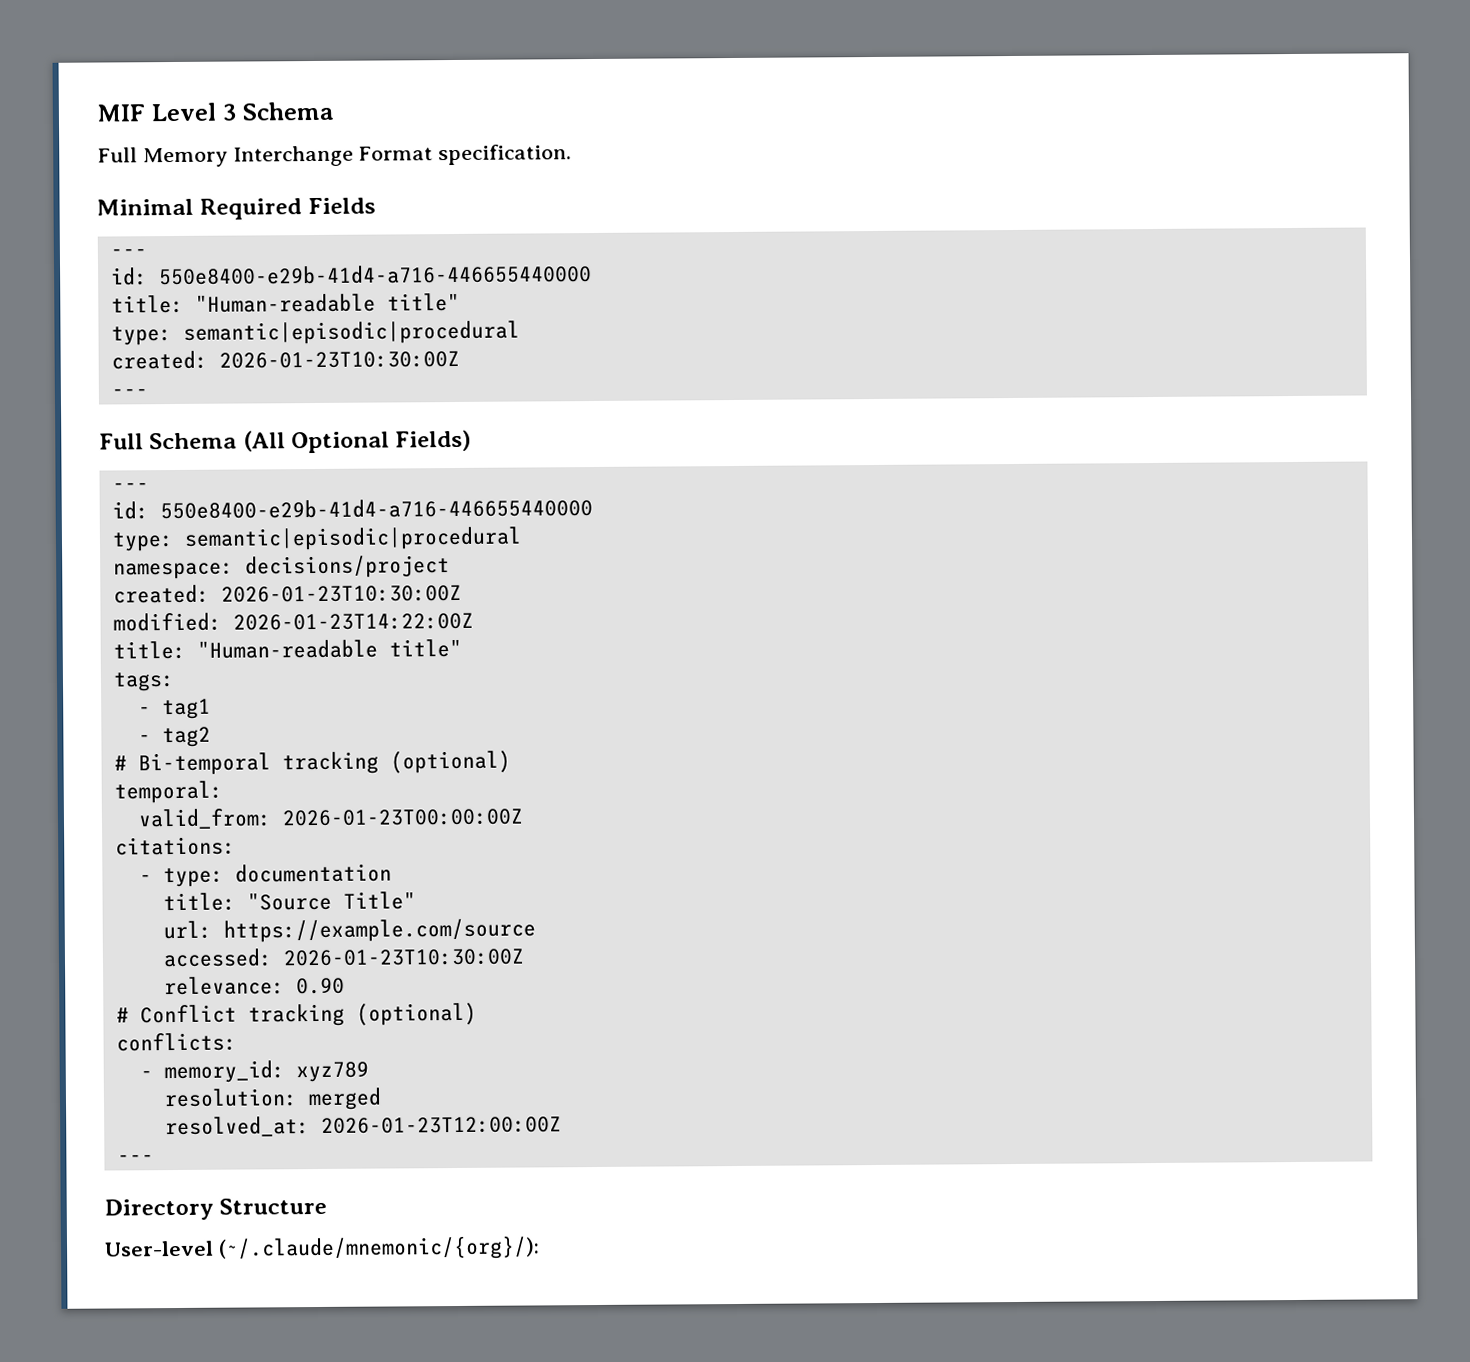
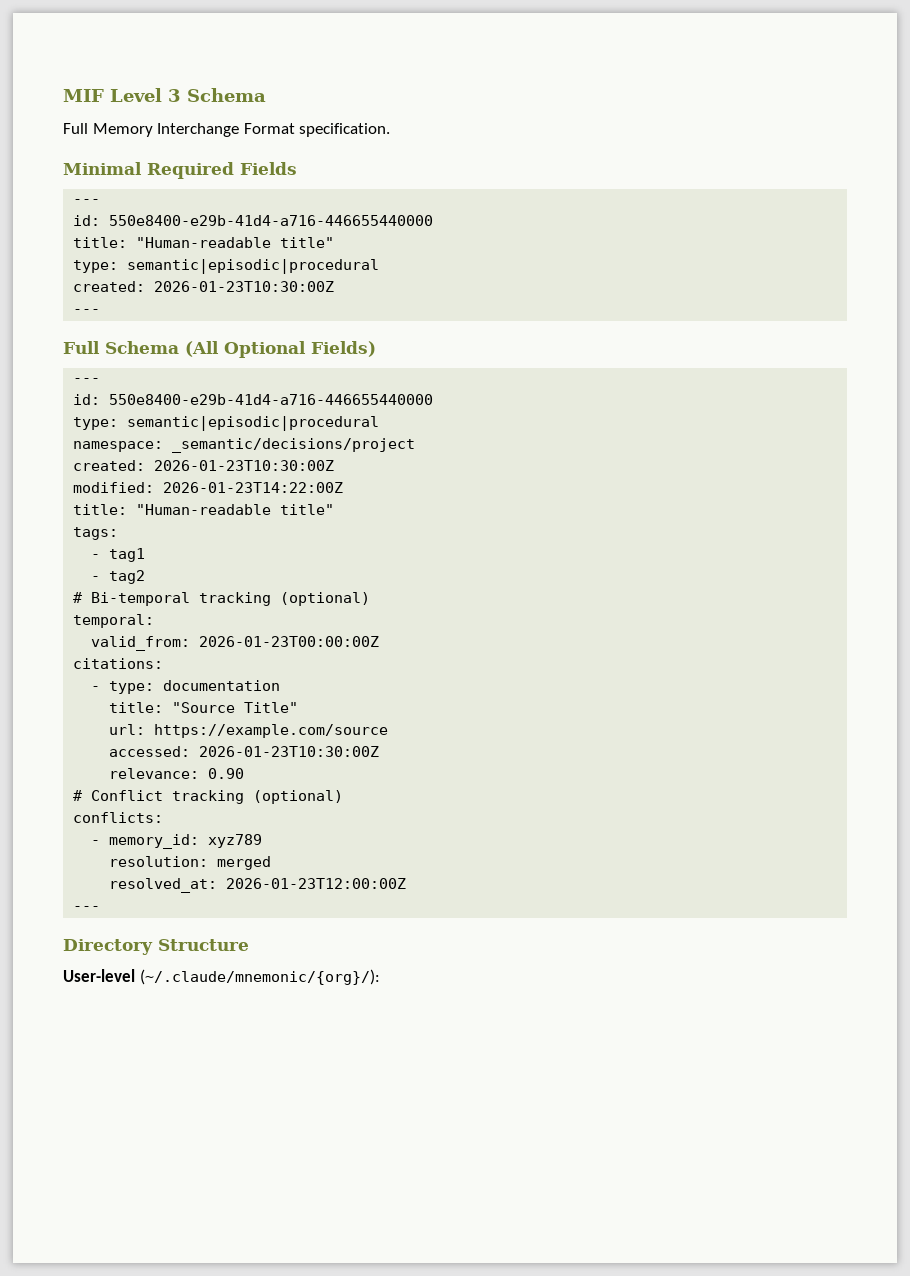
- namespace: decisions/project
+ namespace: _semantic/decisions/project

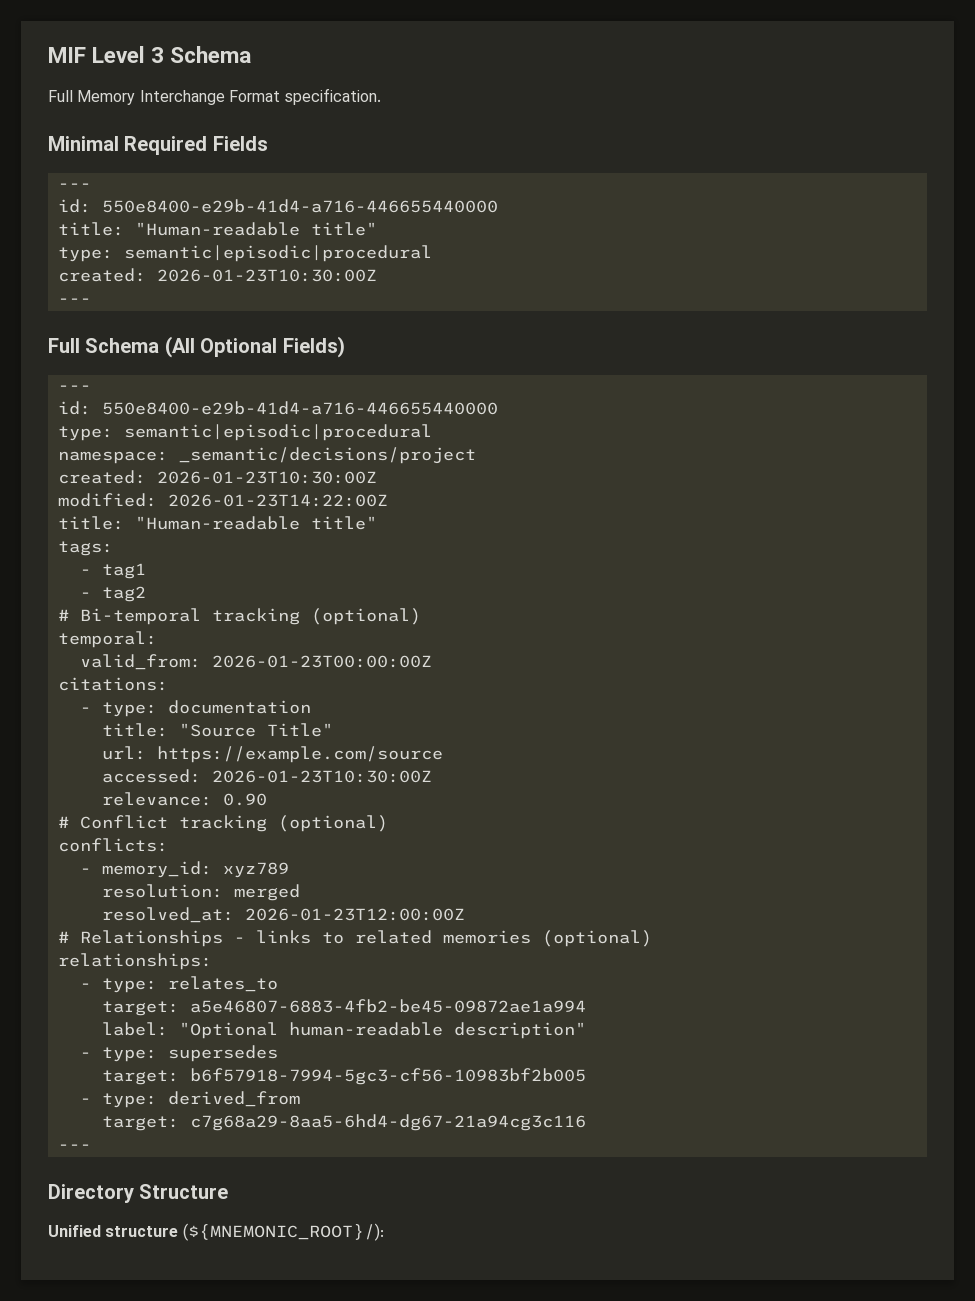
+ # Relationships - links to related memories (optional)
+ relationships:
+ - type: relates_to
+ target: a5e46807-6883-4fb2-be45-09872ae1a994
+ label: "Optional human-readable description"
+ - type: supersedes
+ target: b6f57918-7994-5gc3-cf56-10983bf2b005
+ - type: derived_from
+ target: c7g68a29-8aa5-6hd4-dg67-21a94cg3c116
- User-level (~/.claude/mnemonic/{org}/):
+ Unified structure (${MNEMONIC_ROOT}/):

